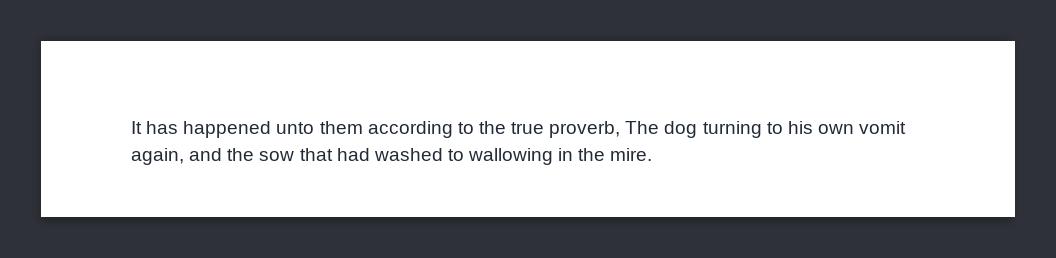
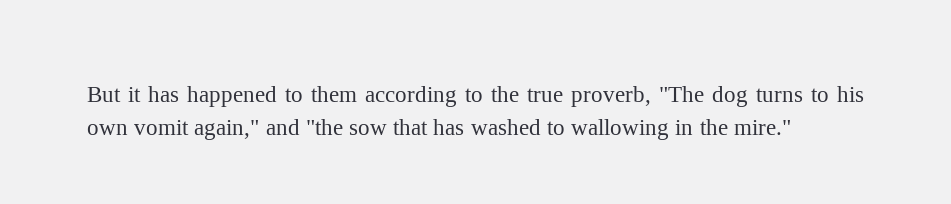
- It has happened unto them according to the true proverb, The dog turning to his own vomit again, and the sow that had washed to wallowing in the mire.
+ But it has happened to them according to the true proverb, "The dog turns to his own vomit again," and "the sow that has washed to wallowing in the mire."

